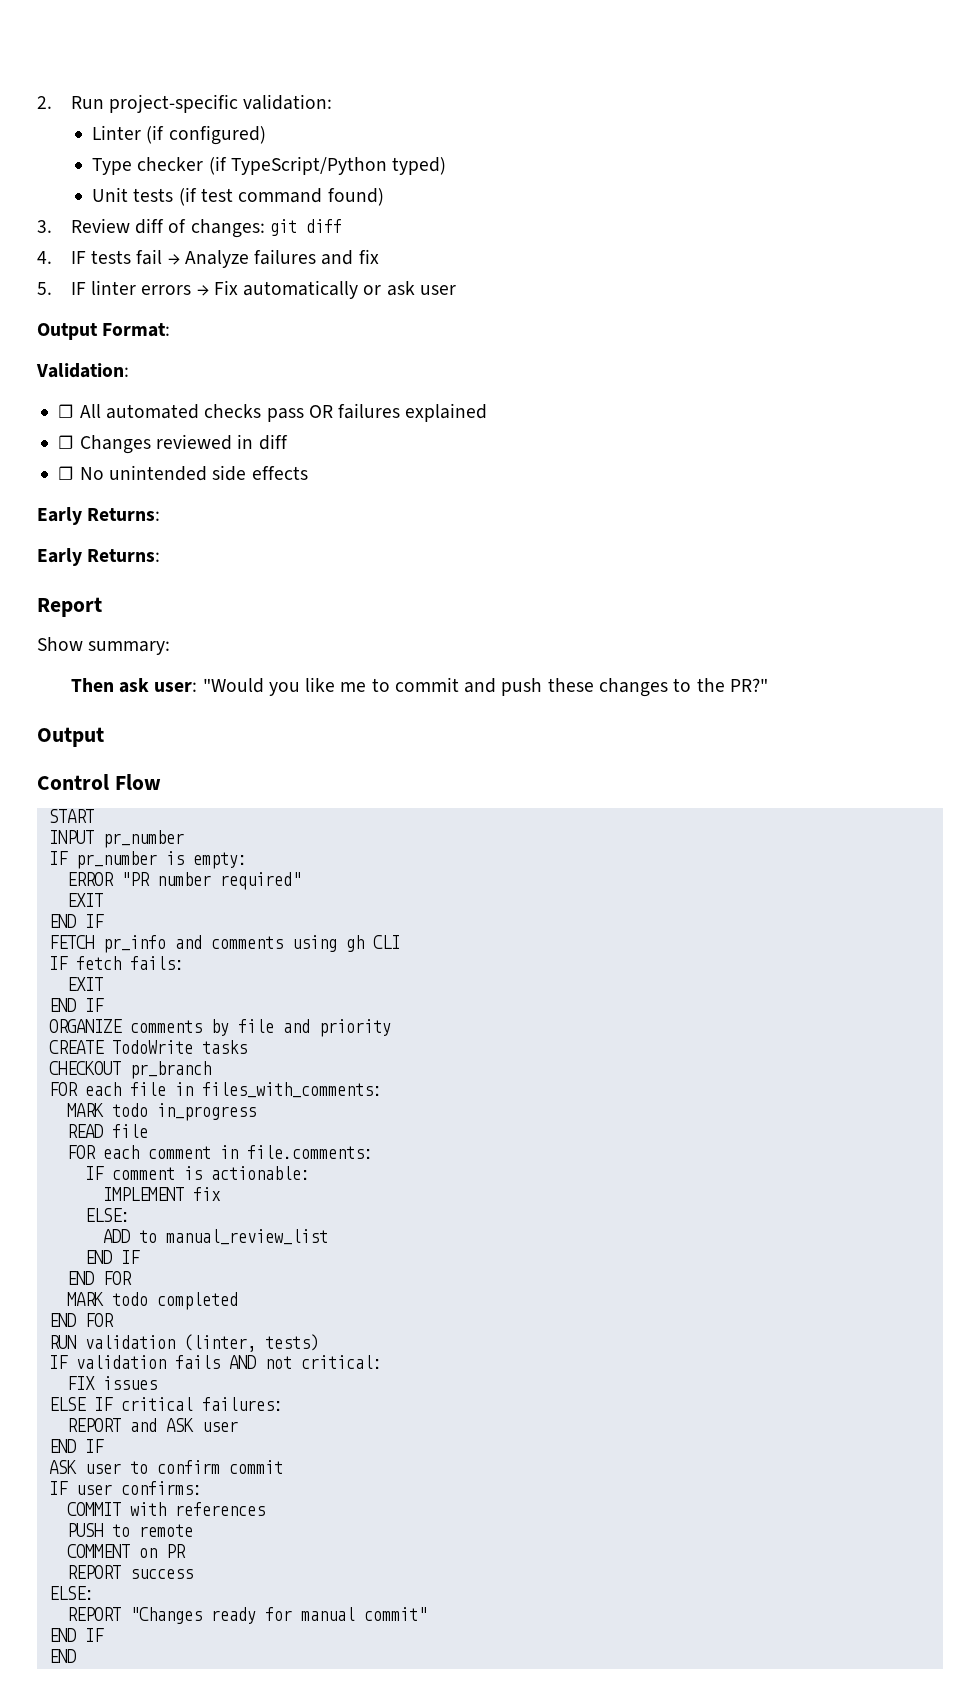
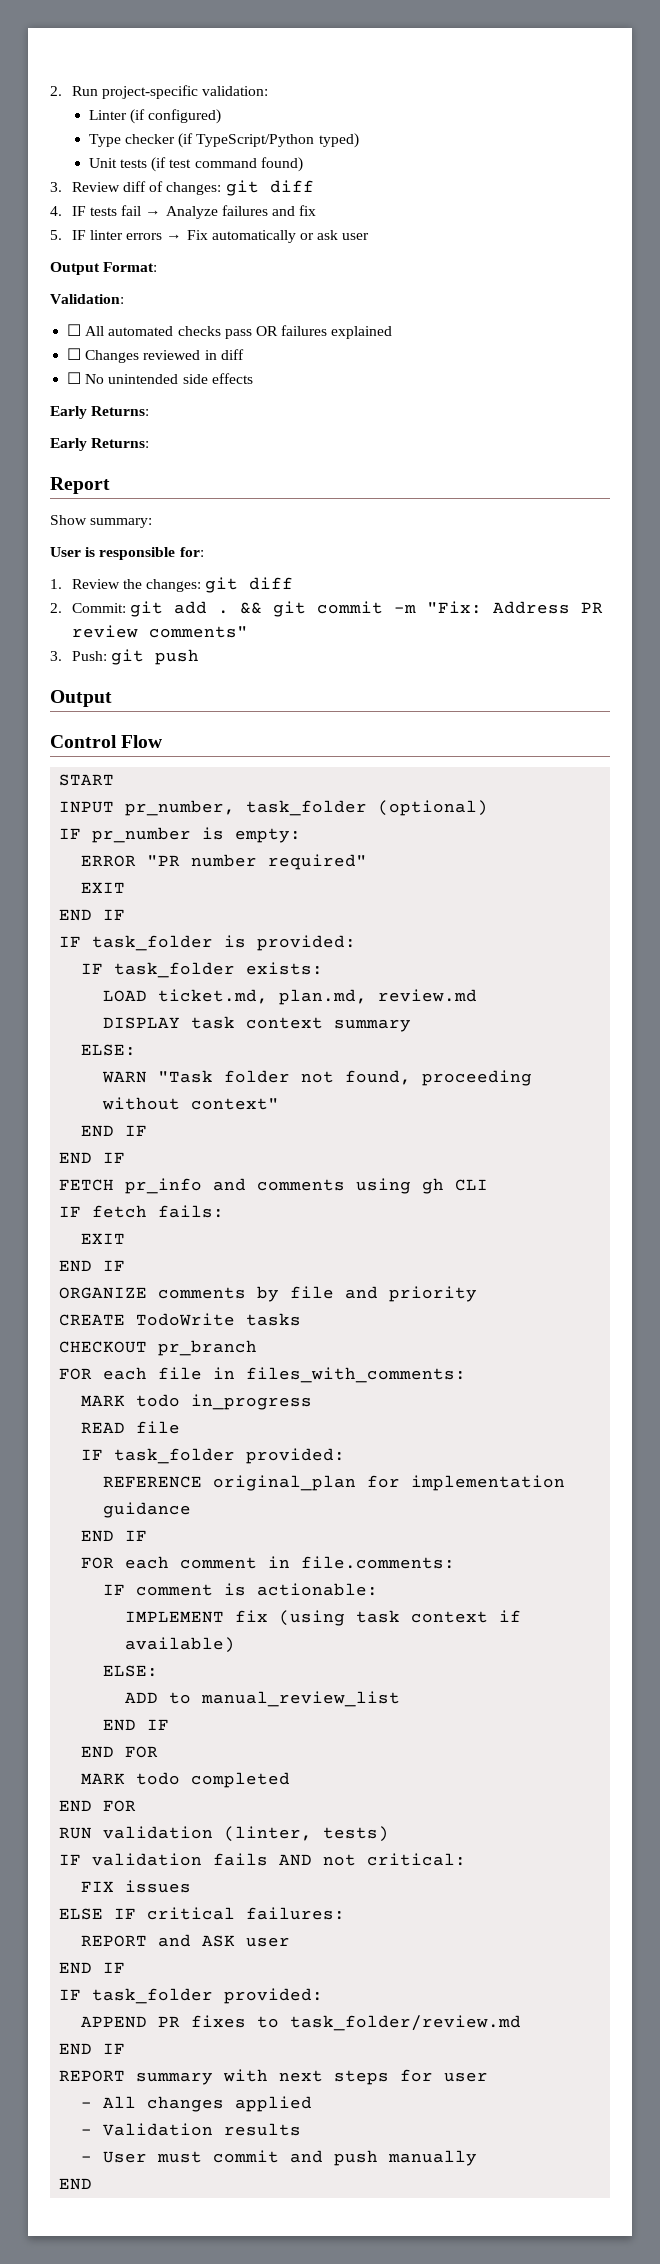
- Then ask user: "Would you like me to commit and push these changes to the PR?"
+ User is responsible for:
+ 1. Review the changes: git diff
+ 2. Commit: git add . && git commit -m "Fix: Address PR review comments"
+ 3. Push: git push
- INPUT pr_number
+ INPUT pr_number, task_folder (optional)
+ IF task_folder is provided:
+ IF task_folder exists:
+ LOAD ticket.md, plan.md, review.md
+ DISPLAY task context summary
+ ELSE:
+ WARN "Task folder not found, proceeding without context"
+ END IF
+ END IF
  READ file
+ IF task_folder provided:
+ REFERENCE original_plan for implementation guidance
+ END IF
- IMPLEMENT fix
+ IMPLEMENT fix (using task context if available)
  REPORT and ASK user
  END IF
- ASK user to confirm commit
- IF user confirms:
- COMMIT with references
- PUSH to remote
- COMMENT on PR
- REPORT success
- ELSE:
- REPORT "Changes ready for manual commit"
+ IF task_folder provided:
+ APPEND PR fixes to task_folder/review.md
  END IF
+ REPORT summary with next steps for user
+ - All changes applied
+ - Validation results
+ - User must commit and push manually

